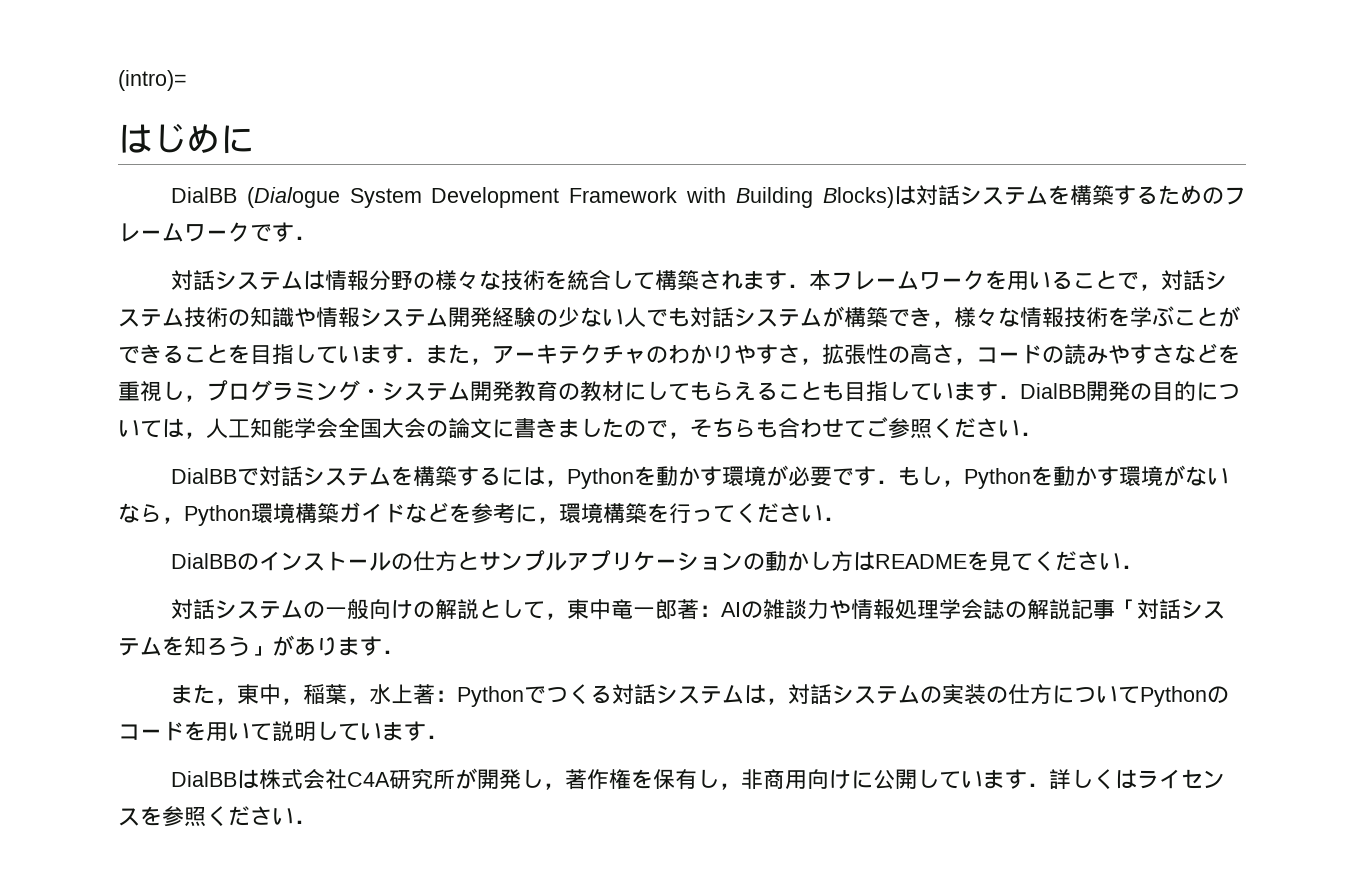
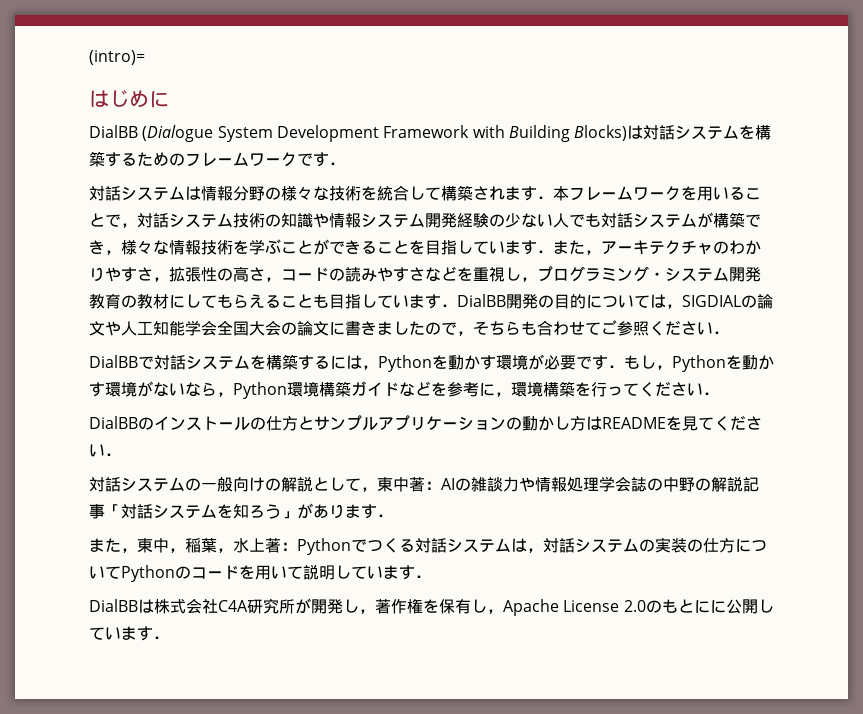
- 対話システムは情報分野の様々な技術を統合して構築されます．本フレームワークを用いることで，対話システム技術の知識や情報システム開発経験の少ない人でも対話システムが構築でき，様々な情報技術を学ぶことができることを目指しています．また，アーキテクチャのわかりやすさ，拡張性の高さ，コードの読みやすさなどを重視し，プログラミング・システム開発教育の教材にしてもらえることも目指しています．DialBB開発の目的については，人工知能学会全国大会の論文に書きましたので，そちらも合わせてご参照ください．
+ 対話システムは情報分野の様々な技術を統合して構築されます．本フレームワークを用いることで，対話システム技術の知識や情報システム開発経験の少ない人でも対話システムが構築でき，様々な情報技術を学ぶことができることを目指しています．また，アーキテクチャのわかりやすさ，拡張性の高さ，コードの読みやすさなどを重視し，プログラミング・システム開発教育の教材にしてもらえることも目指しています．DialBB開発の目的については，SIGDIALの論文や人工知能学会全国大会の論文に書きましたので，そちらも合わせてご参照ください．
- 対話システムの一般向けの解説として，東中竜一郎著：AIの雑談力や情報処理学会誌の解説記事「対話システムを知ろう」があります．
+ 対話システムの一般向けの解説として，東中著：AIの雑談力や情報処理学会誌の中野の解説記事「対話システムを知ろう」があります．
- DialBBは株式会社C4A研究所が開発し，著作権を保有し，非商用向けに公開しています．詳しくはライセンスを参照ください．
+ DialBBは株式会社C4A研究所が開発し，著作権を保有し，Apache License 2.0のもとにに公開しています．

